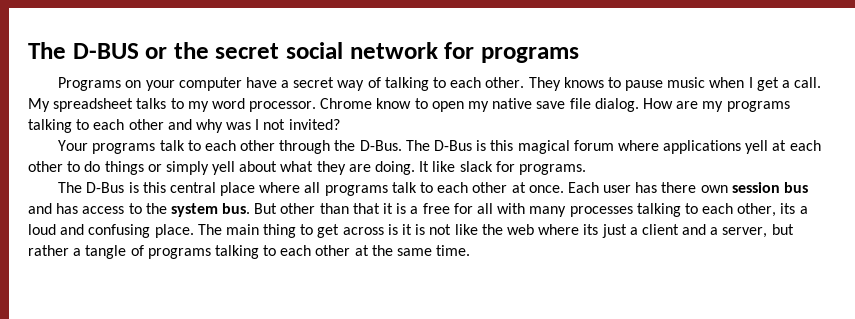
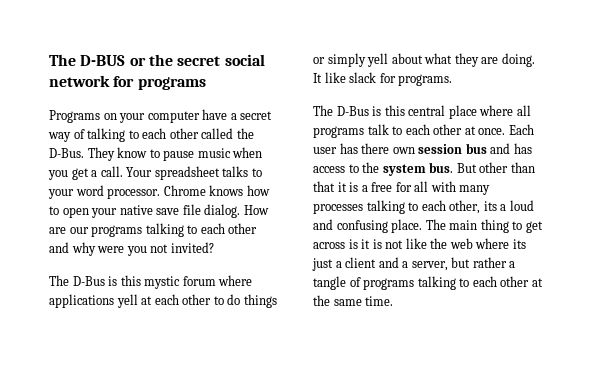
- Programs on your computer have a secret way of talking to each other. They knows to pause music when I get a call.
+ Programs on your computer have a secret way of talking to each other called the D-Bus. They know to pause music when you get a call.
- My spreadsheet talks to my word processor.
+ Your spreadsheet talks to your word processor.
- Chrome know to open my native save file dialog.
+ Chrome knows how to open your native save file dialog.
- How are my programs talking to each other and why was I not invited?
+ How are our programs talking to each other and why were you not invited?
- Your programs talk to each other through the D-Bus. The D-Bus is this magical forum where applications yell at each other to do things or simply yell about what they are doing.
+ The D-Bus is this mystic forum where applications yell at each other to do things or simply yell about what they are doing.

